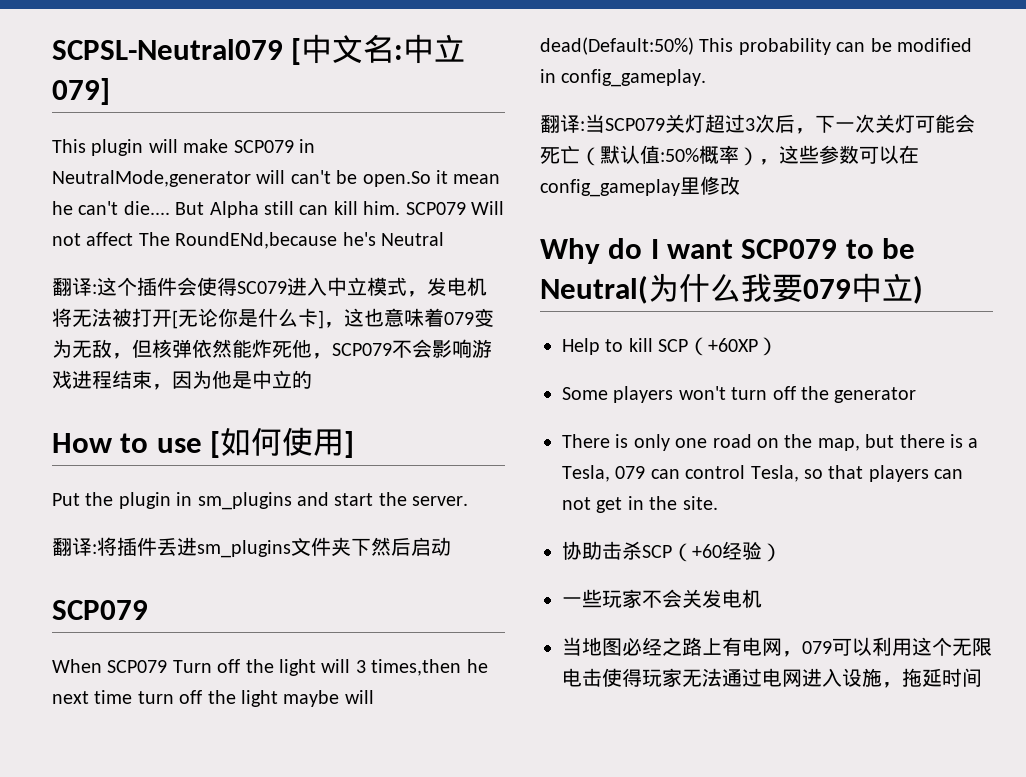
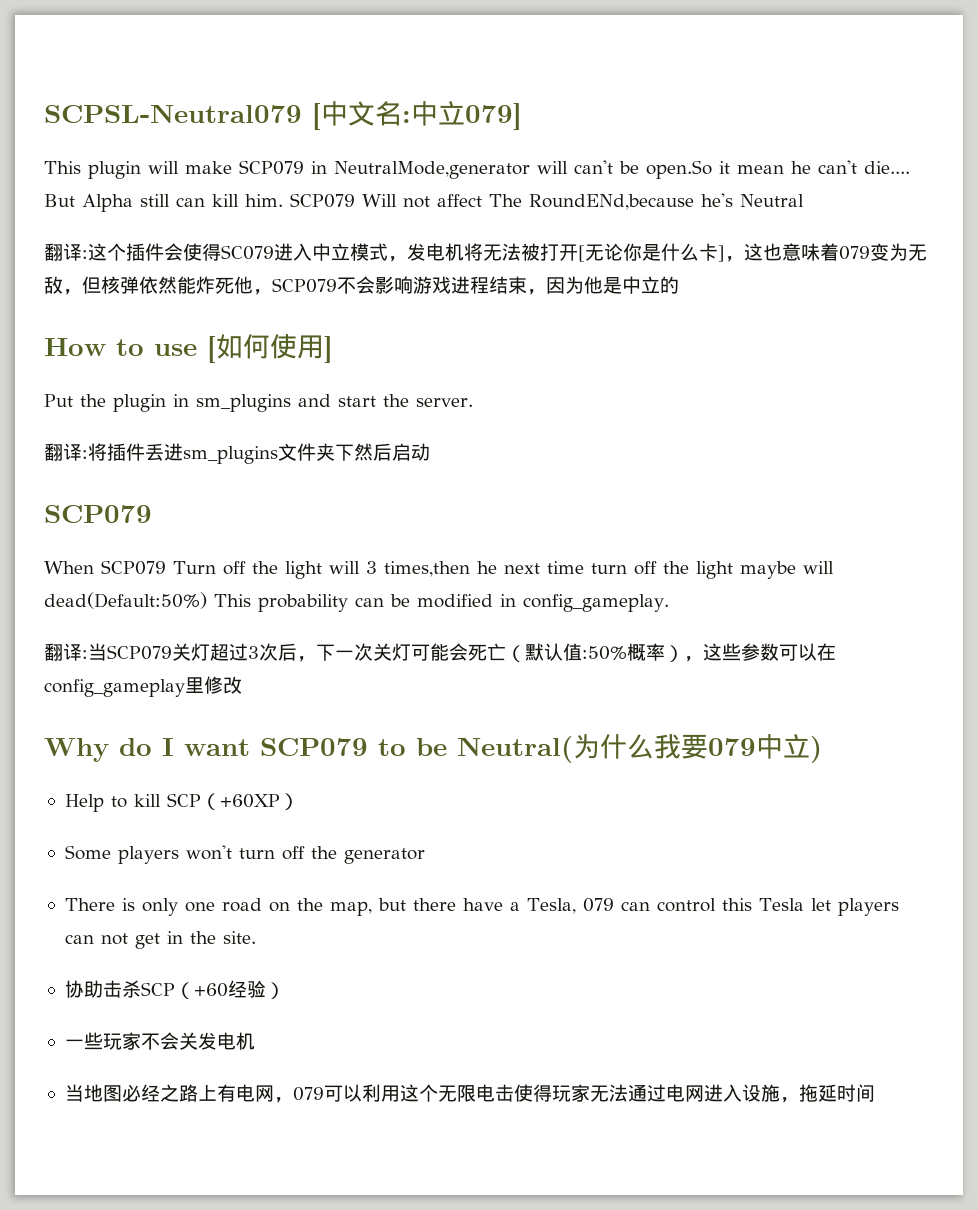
- There is only one road on the map, but there is a Tesla, 079 can control Tesla, so that players can not get in the site.
+ There is only one road on the map, but there have a Tesla, 079 can control this Tesla let players can not get in the site.

